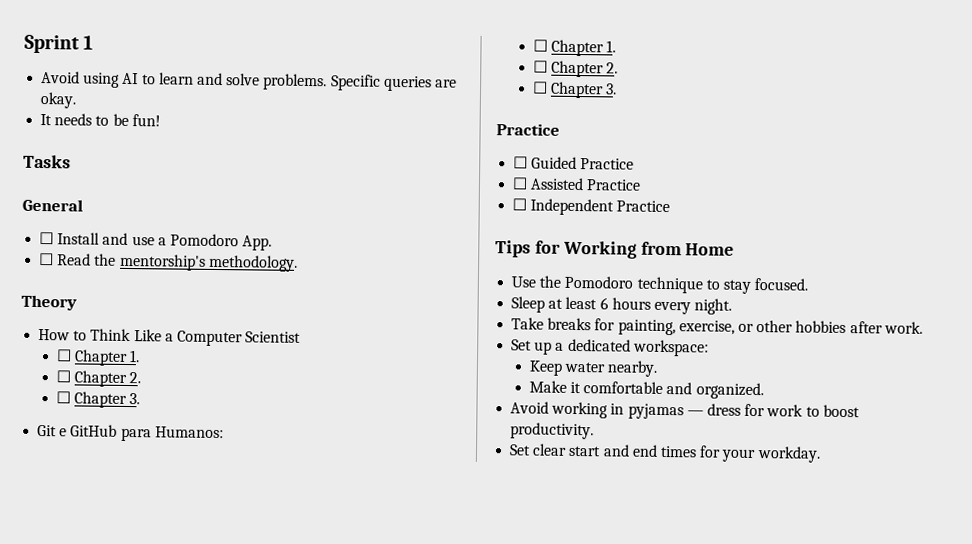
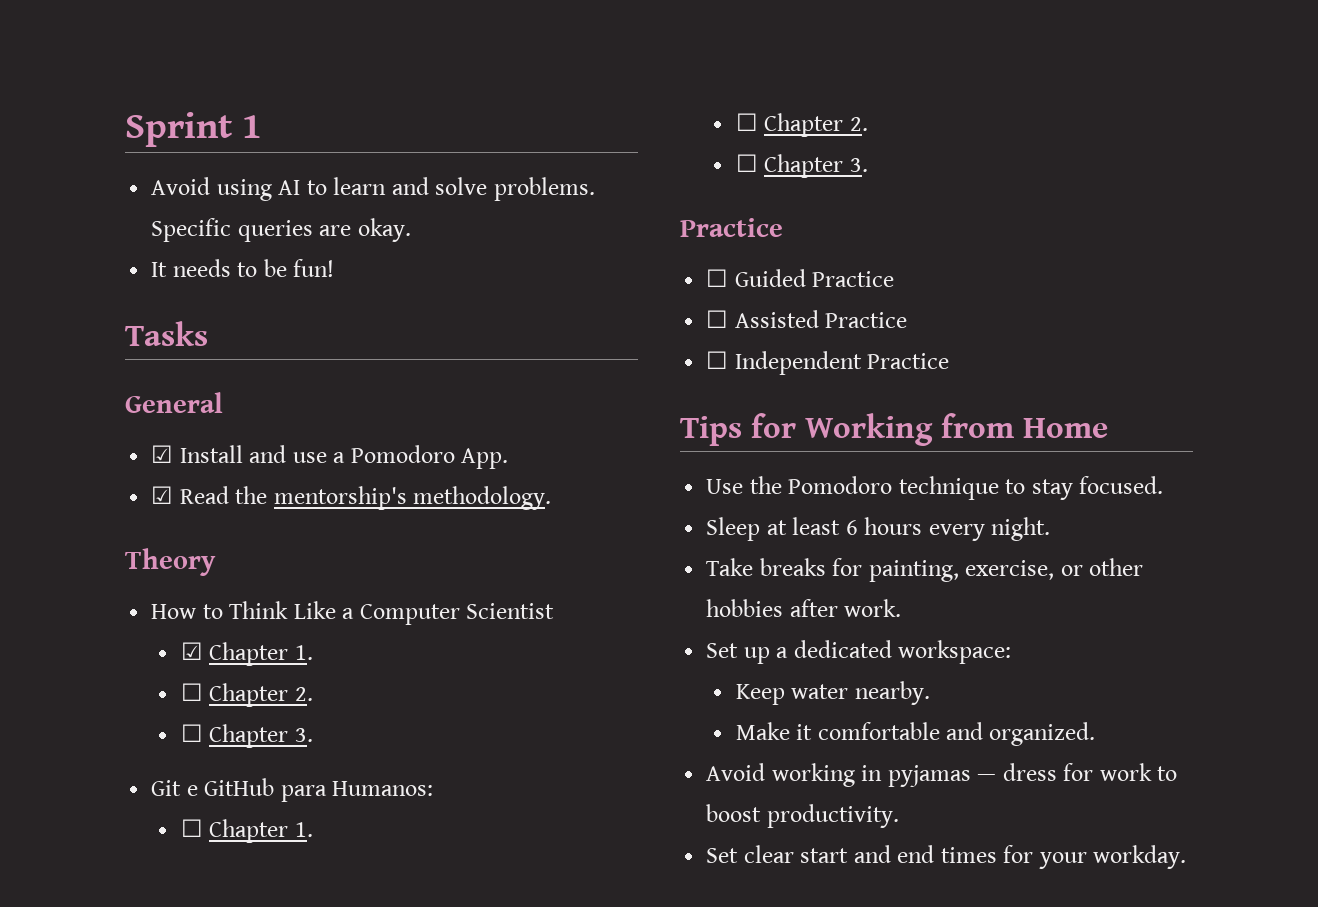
- ☐ Install and use a Pomodoro App.
+ ☑ Install and use a Pomodoro App.
- ☐ Read the mentorship's methodology.
+ ☑ Read the mentorship's methodology.
  How to Think Like a Computer Scientist
- ☐ Chapter 1.
+ ☑ Chapter 1.

